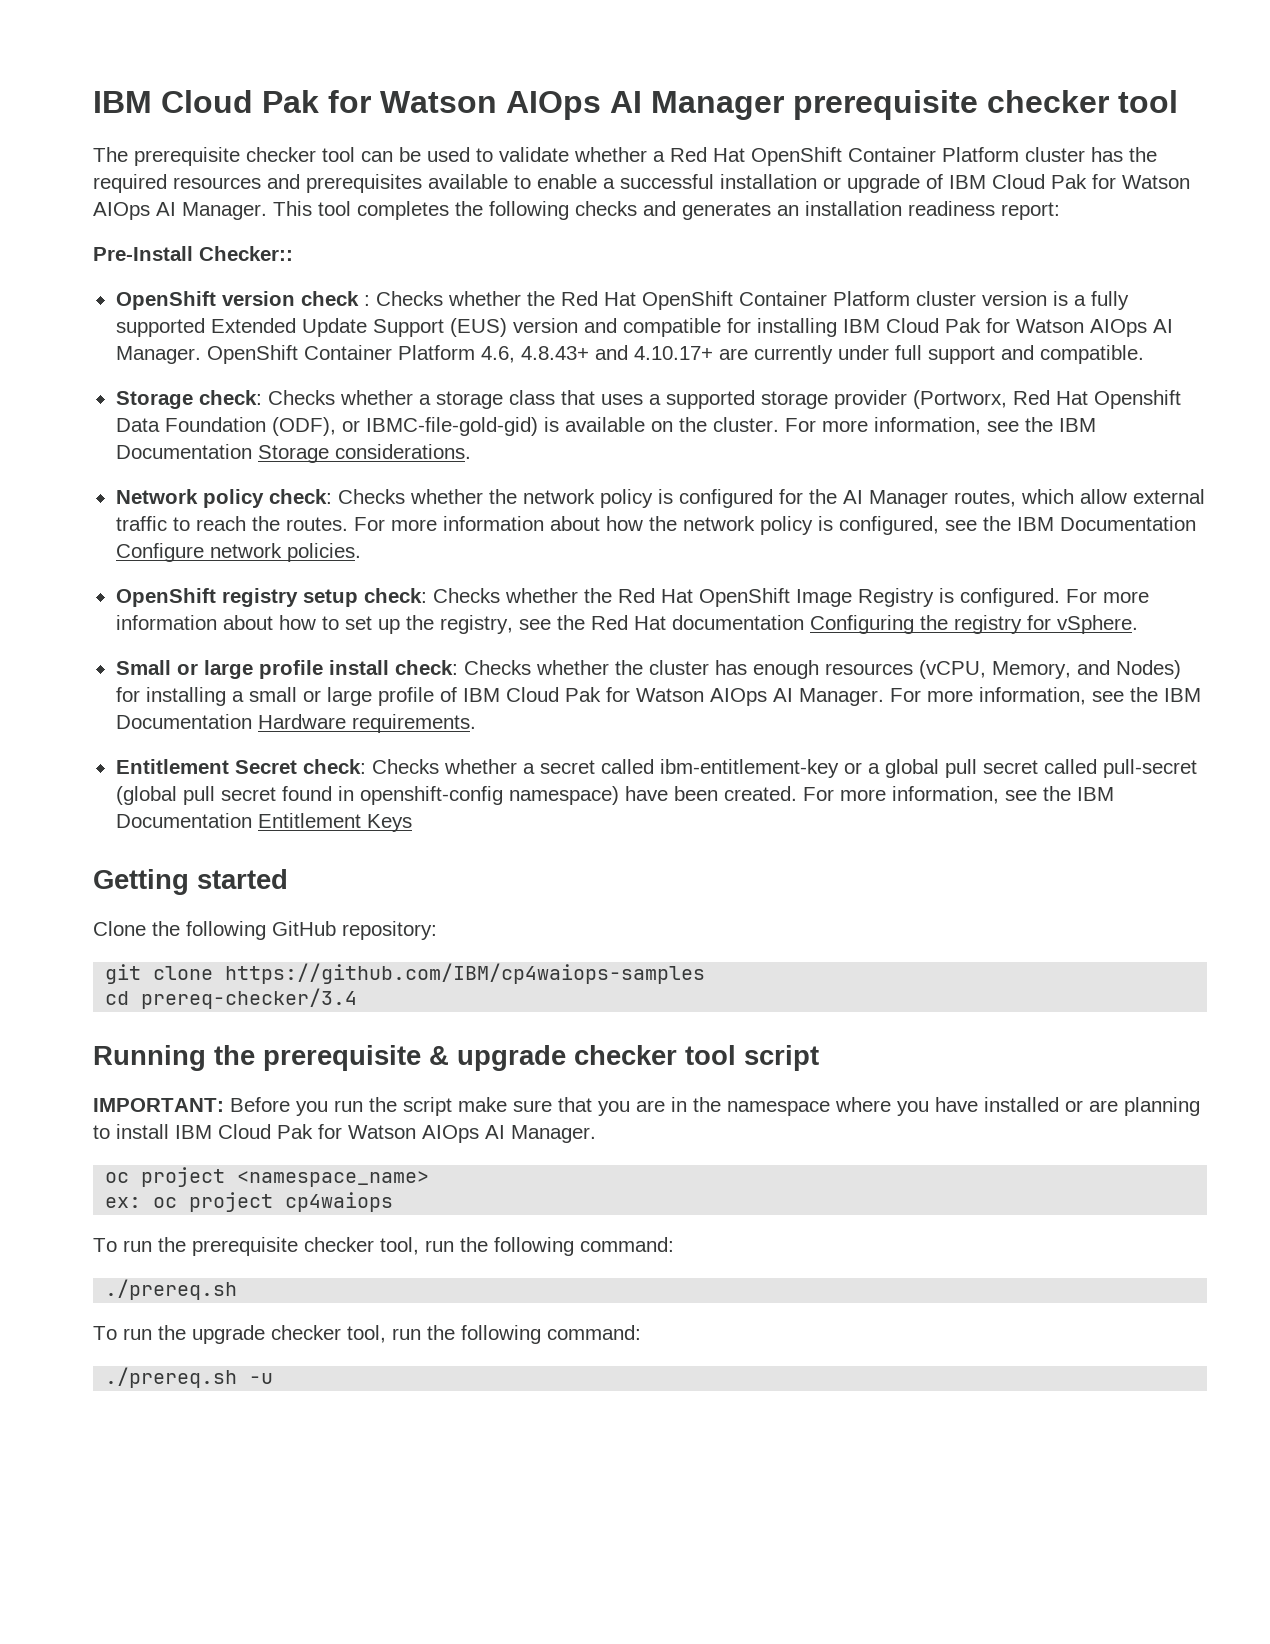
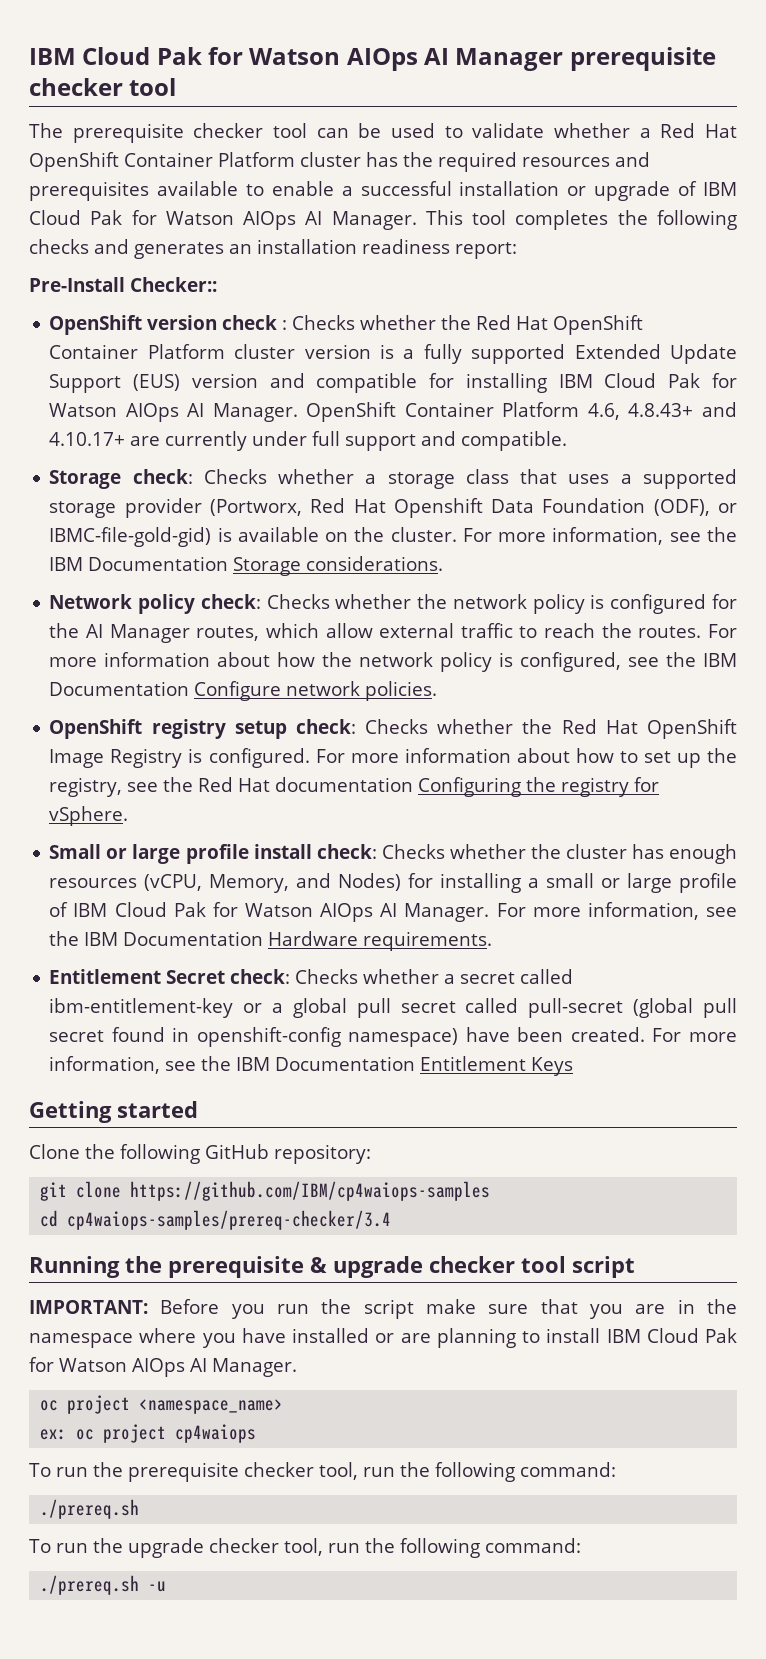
- cd prereq-checker/3.4
+ cd cp4waiops-samples/prereq-checker/3.4

